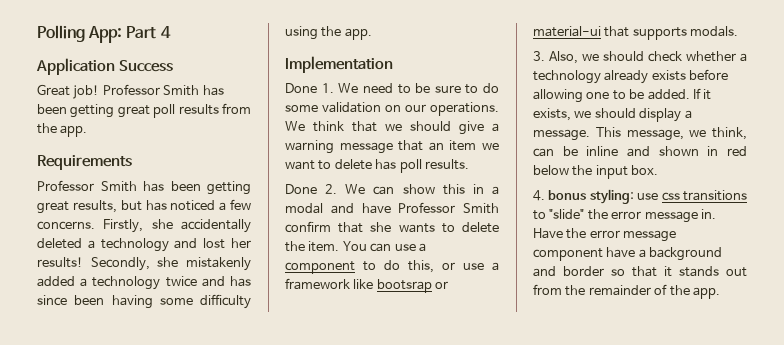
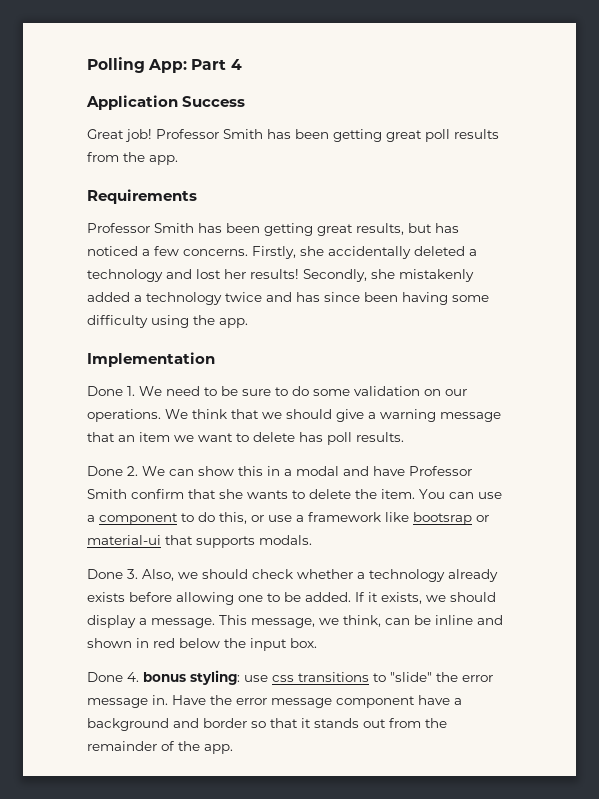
- 3. Also, we should check whether a technology already exists before allowing one to be added.
+ Done 3. Also, we should check whether a technology already exists before allowing one to be added.
- 4. bonus styling: use css transitions to "slide" the error message in.
+ Done 4. bonus styling: use css transitions to "slide" the error message in.

